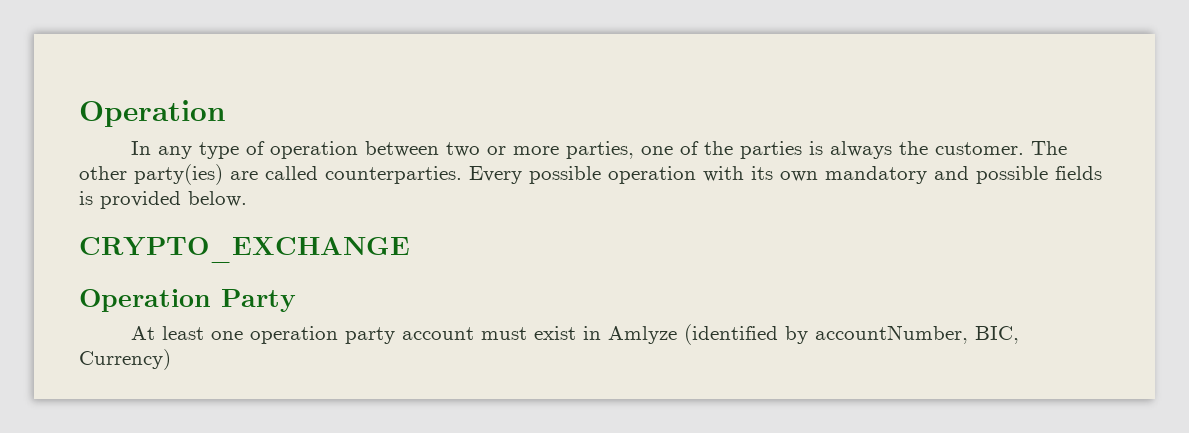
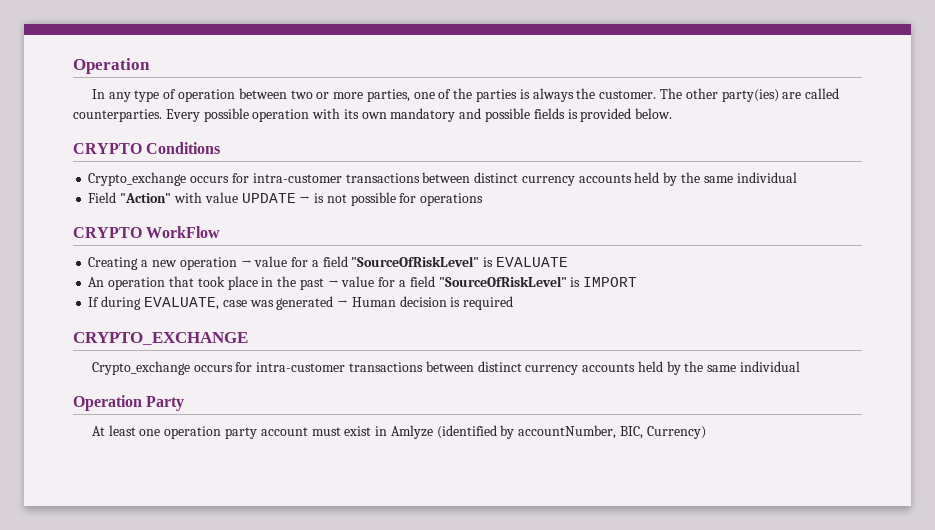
+ CRYPTO Conditions
+ Crypto_exchange occurs for intra-customer transactions between distinct currency accounts held by the same individual
+ Field "Action" with value UPDATE → is not possible for operations
+ CRYPTO WorkFlow
+ Creating a new operation → value for a field "SourceOfRiskLevel" is EVALUATE
+ An operation that took place in the past → value for a field "SourceOfRiskLevel" is IMPORT
+ If during EVALUATE, case was generated → Human decision is required
  CRYPTO_EXCHANGE
+ Crypto_exchange occurs for intra-customer transactions between distinct currency accounts held by the same individual

